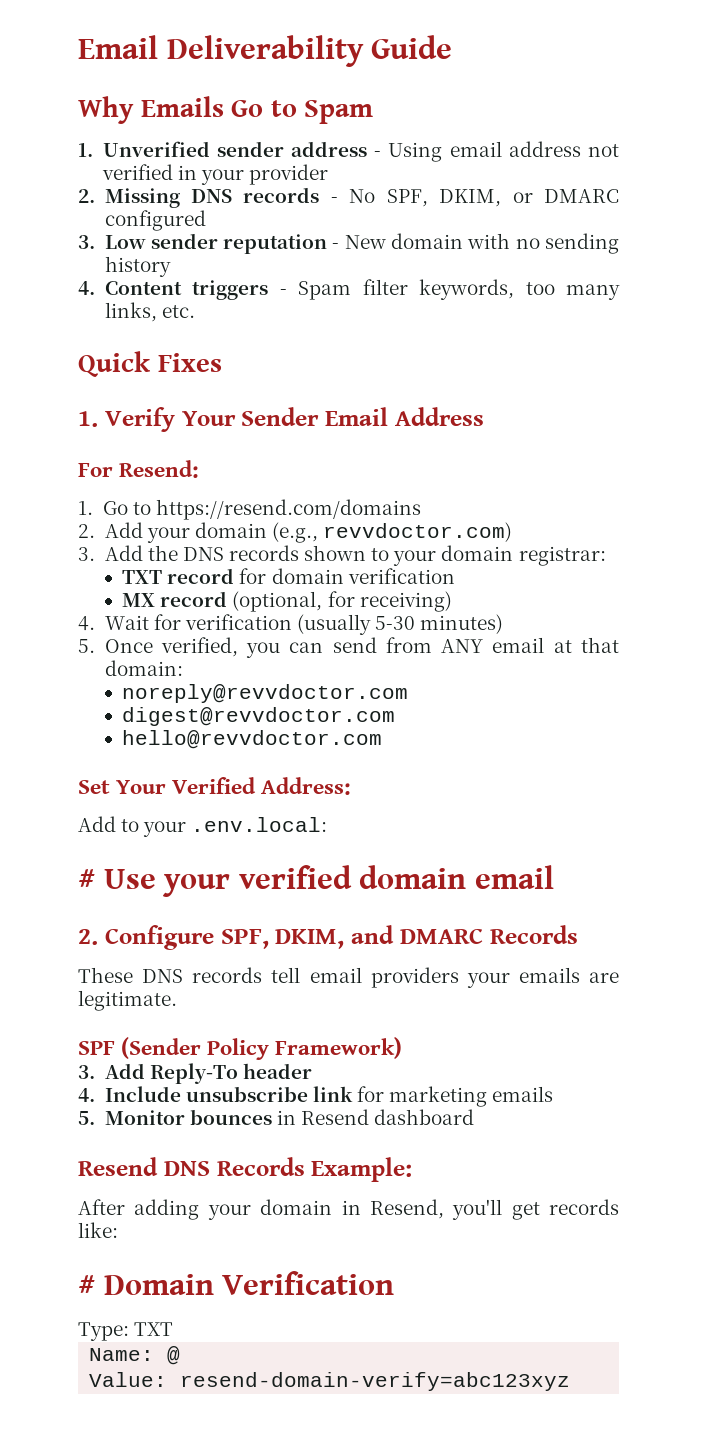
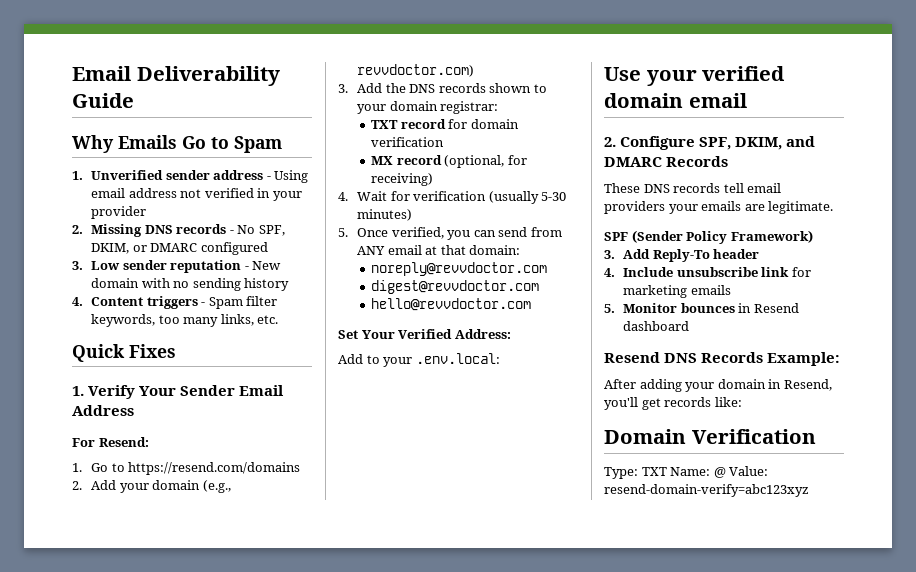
- # Use your verified domain email
+ Use your verified domain email
- # Domain Verification
+ Domain Verification
- Type: TXT
- Name: @
- Value: resend-domain-verify=abc123xyz
+ Type: TXT Name: @ Value: resend-domain-verify=abc123xyz

